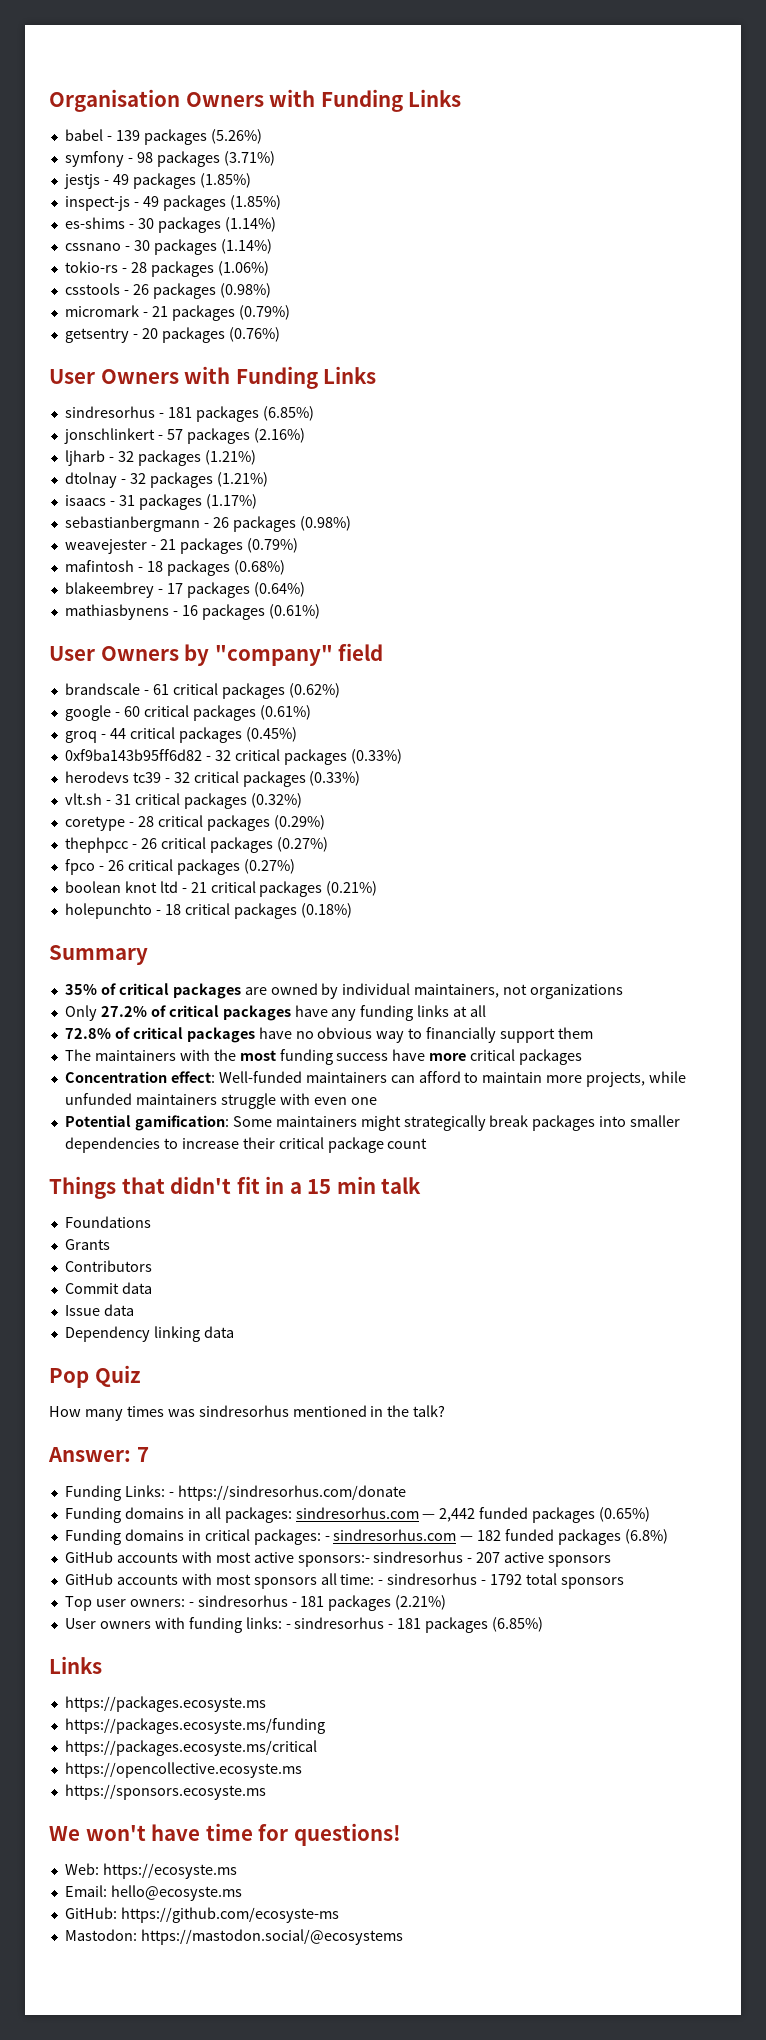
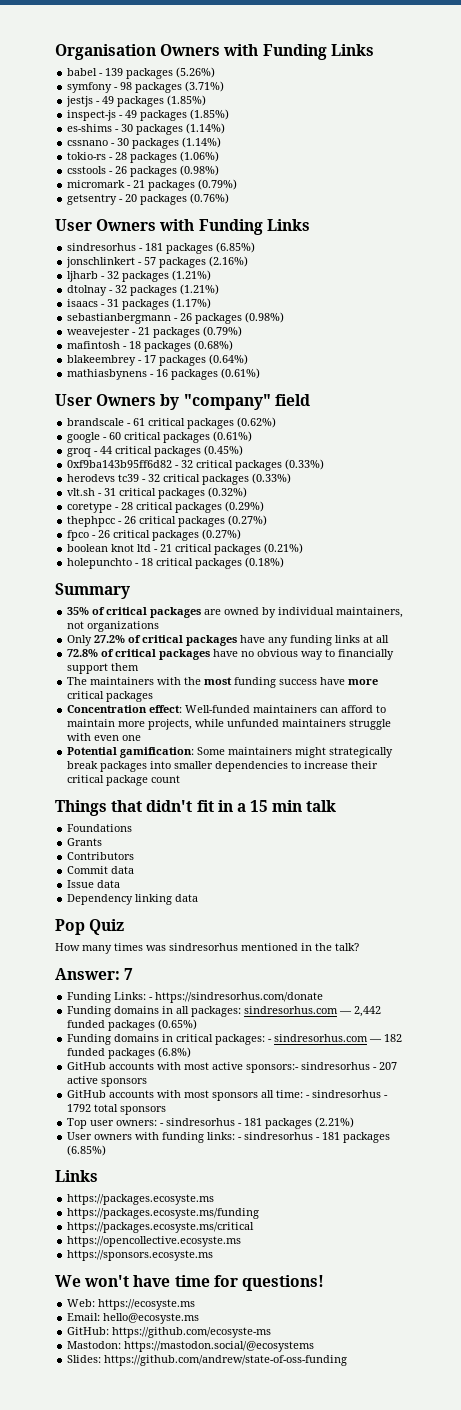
+ Slides: https://github.com/andrew/state-of-oss-funding

